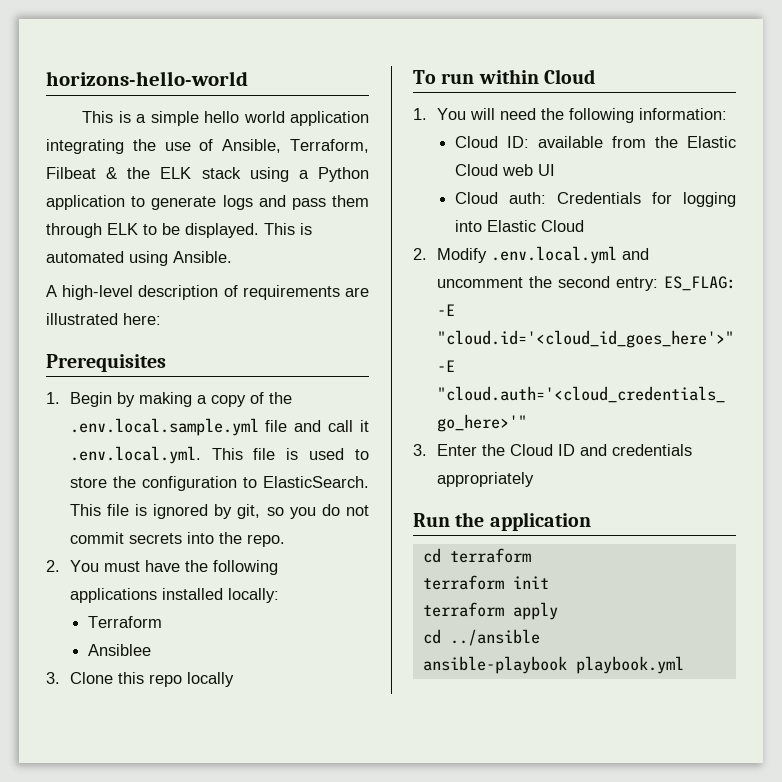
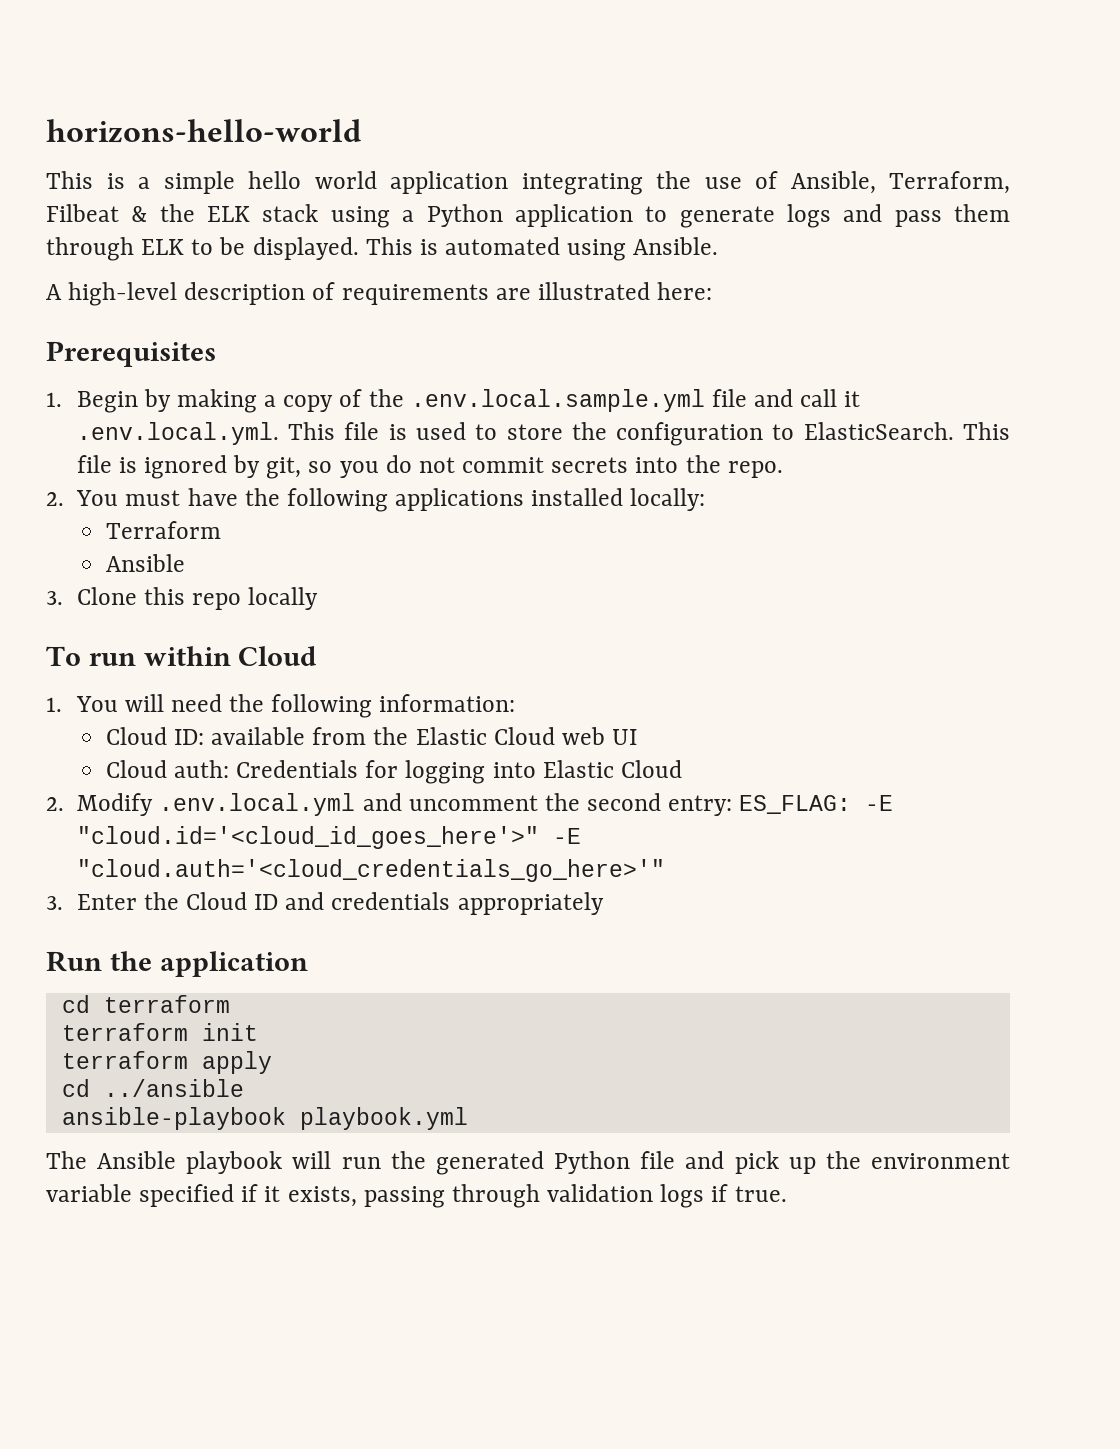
  Terraform
- Ansiblee
+ Ansible
+ The Ansible playbook will run the generated Python file and pick up the environment variable specified if it exists, passing through validation logs if true.

